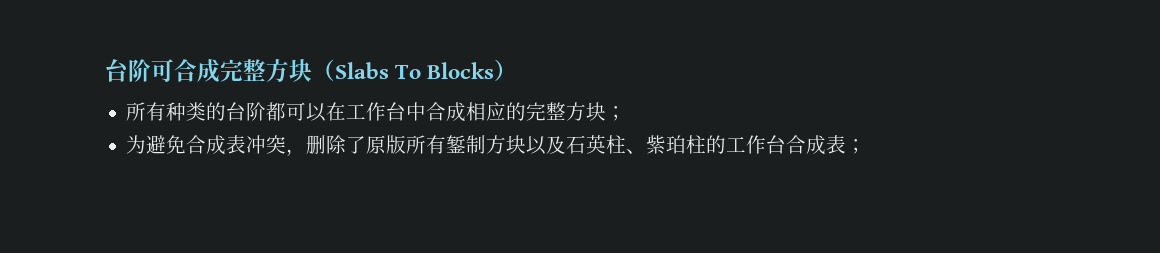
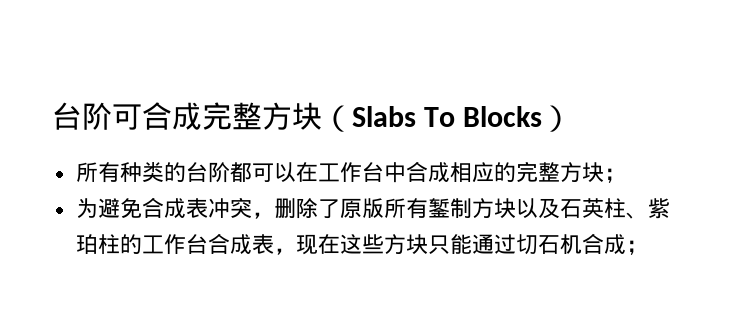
- 为避免合成表冲突，删除了原版所有錾制方块以及石英柱、紫珀柱的工作台合成表；
+ 为避免合成表冲突，删除了原版所有錾制方块以及石英柱、紫珀柱的工作台合成表，现在这些方块只能通过切石机合成；

